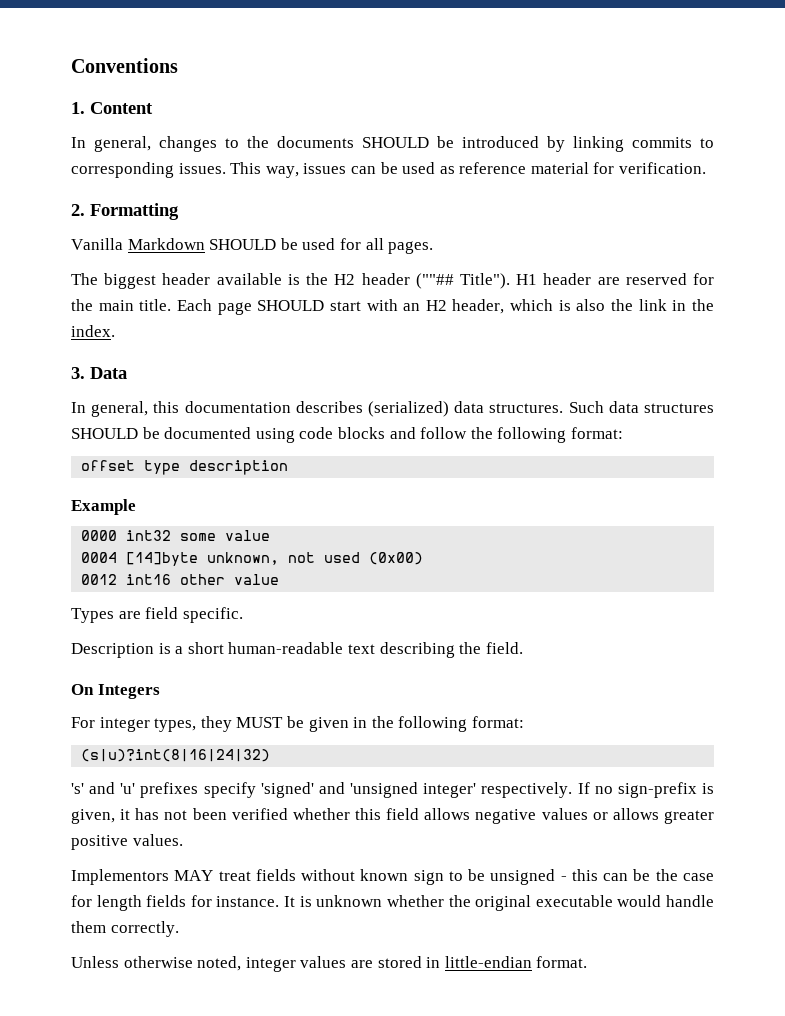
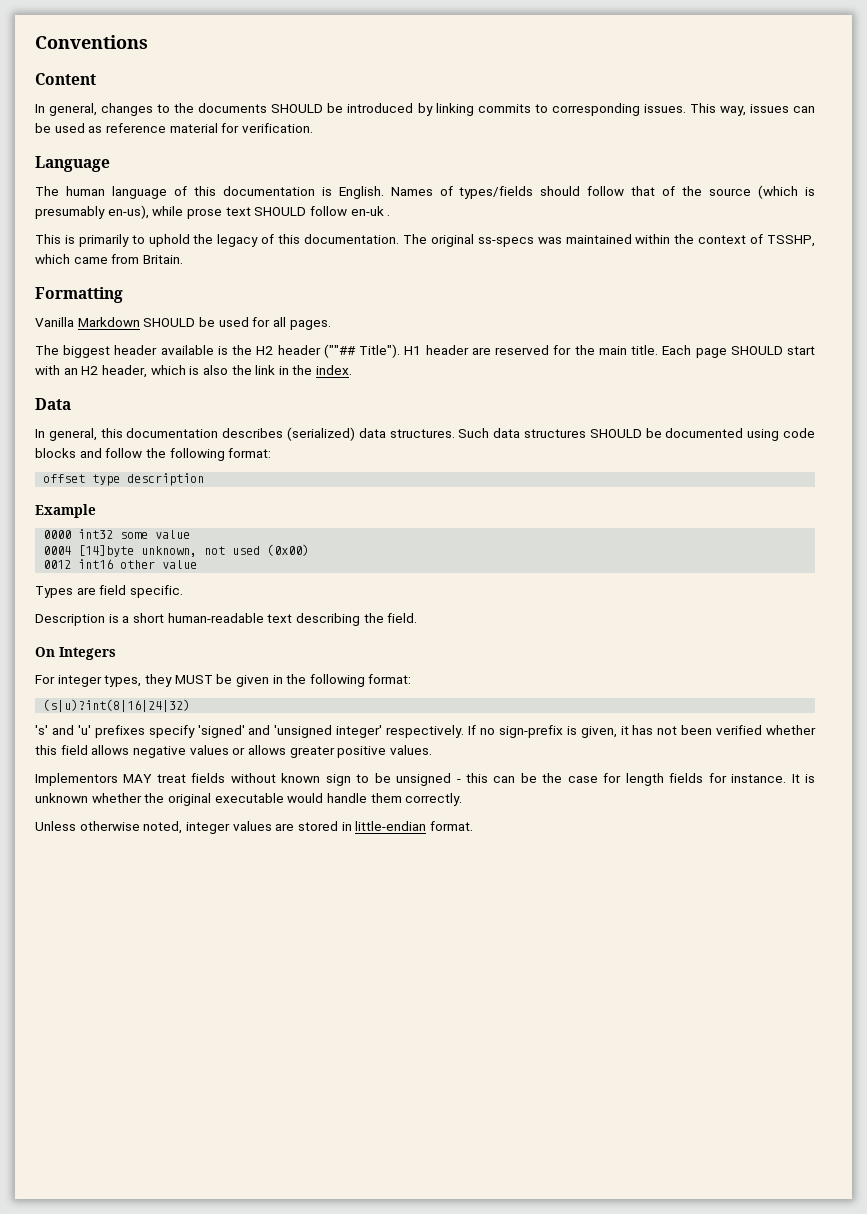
- 1. Content
+ Content
- 2. Formatting
+ Language
+ The human language of this documentation is English. Names of types/fields should follow that of the source (which is presumably en-us), while prose text SHOULD follow en-uk .
+ This is primarily to uphold the legacy of this documentation. The original ss-specs was maintained within the context of TSSHP, which came from Britain.
+ Formatting
- 3. Data
+ Data

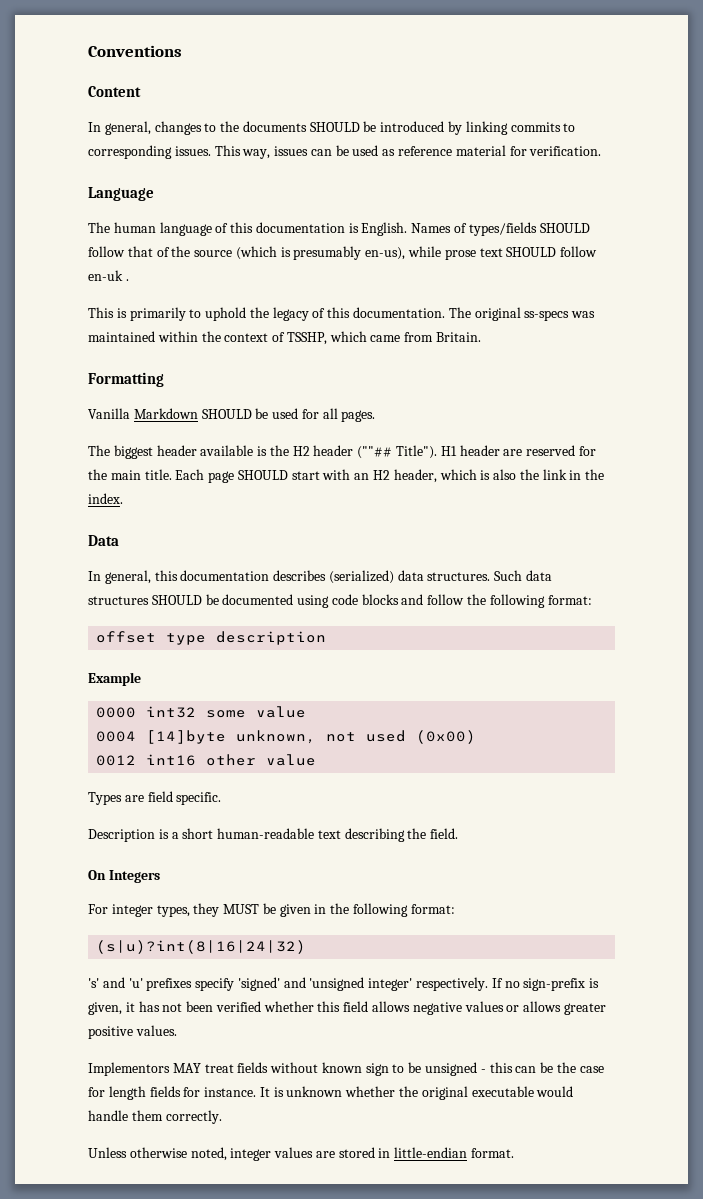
- Names of types/fields should follow that of the source (which is presumably en-us), while prose text SHOULD follow en-uk .
+ Names of types/fields SHOULD follow that of the source (which is presumably en-us), while prose text SHOULD follow en-uk .

